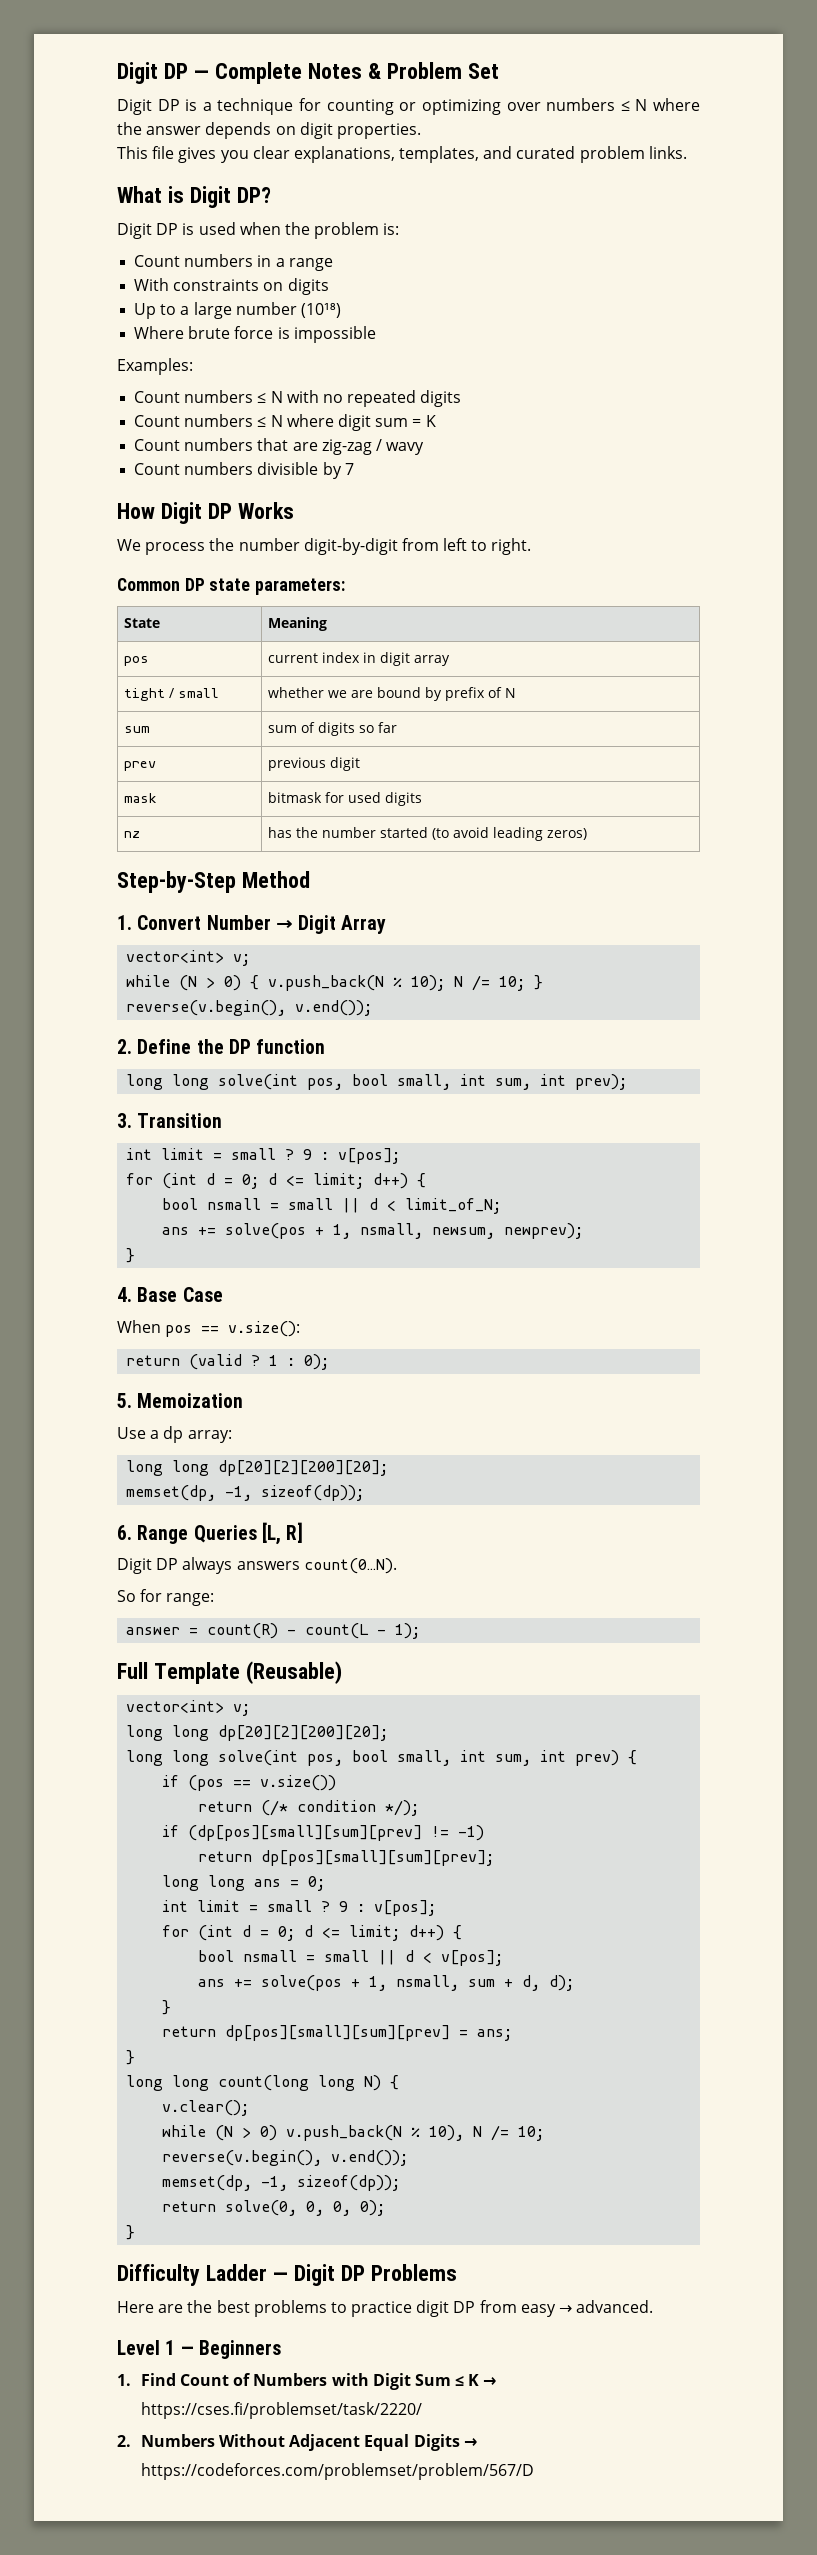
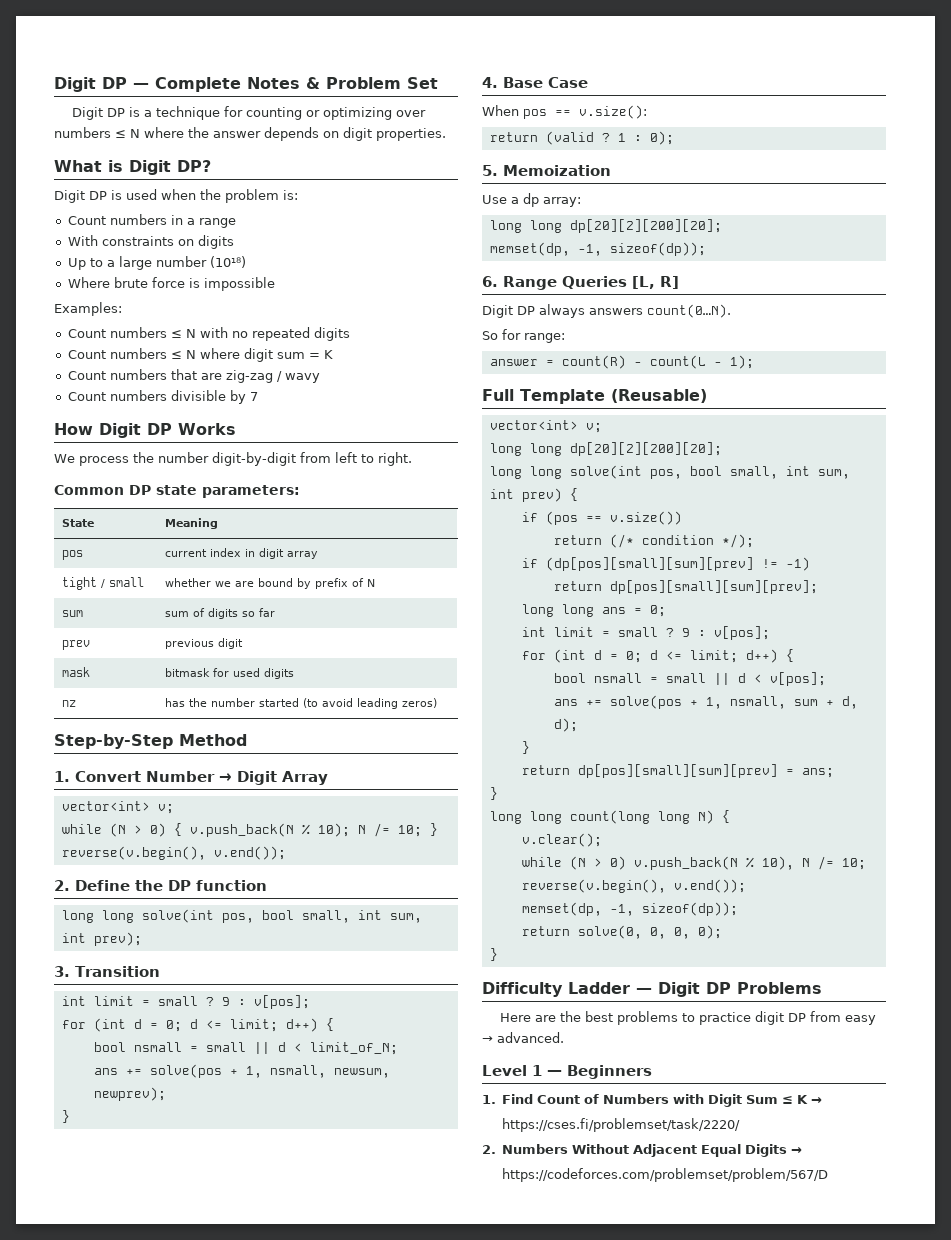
- This file gives you clear explanations, templates, and curated problem links.

